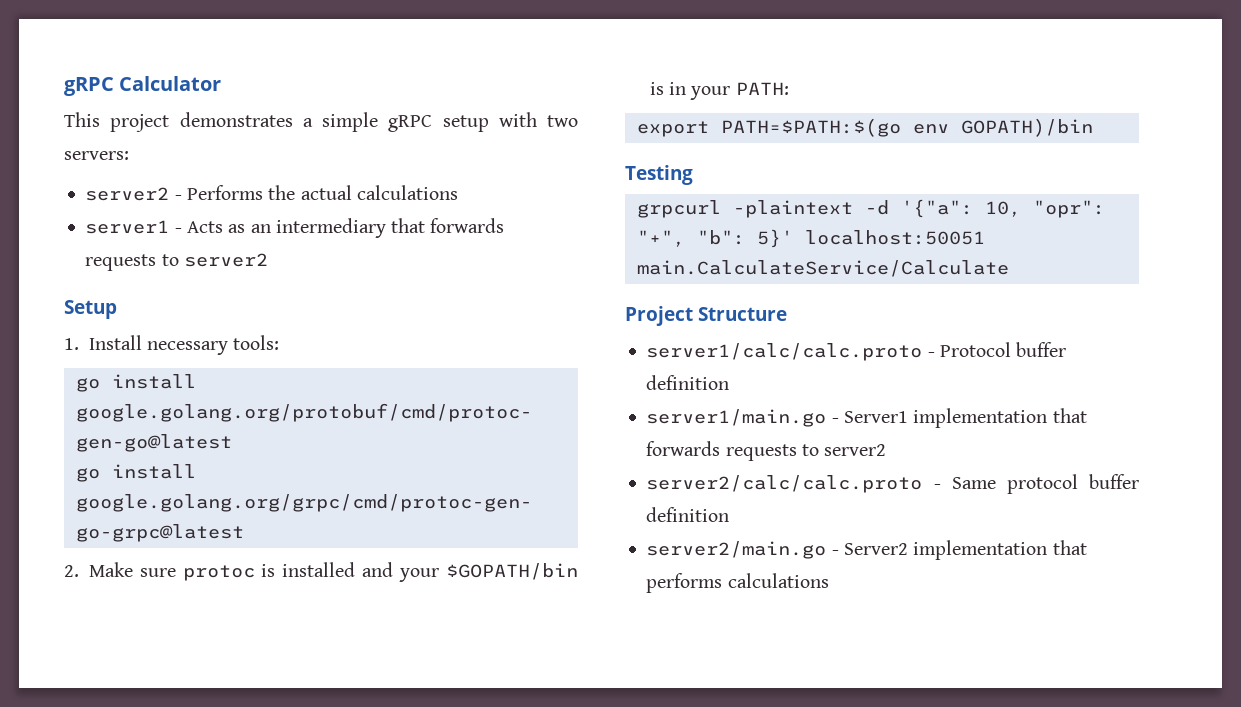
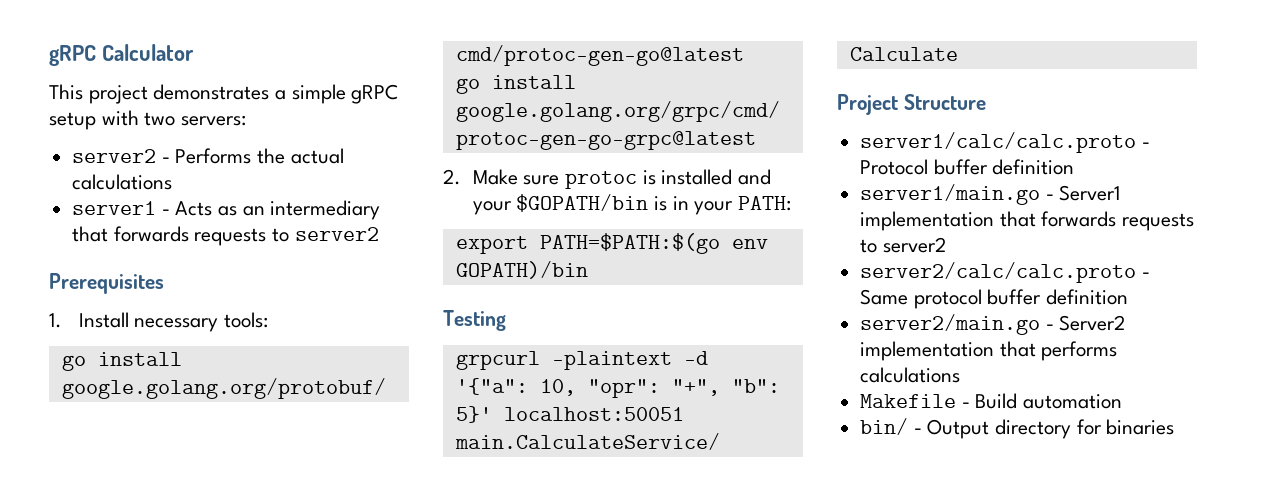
- Setup
+ Prerequisites
+ Makefile - Build automation
+ bin/ - Output directory for binaries

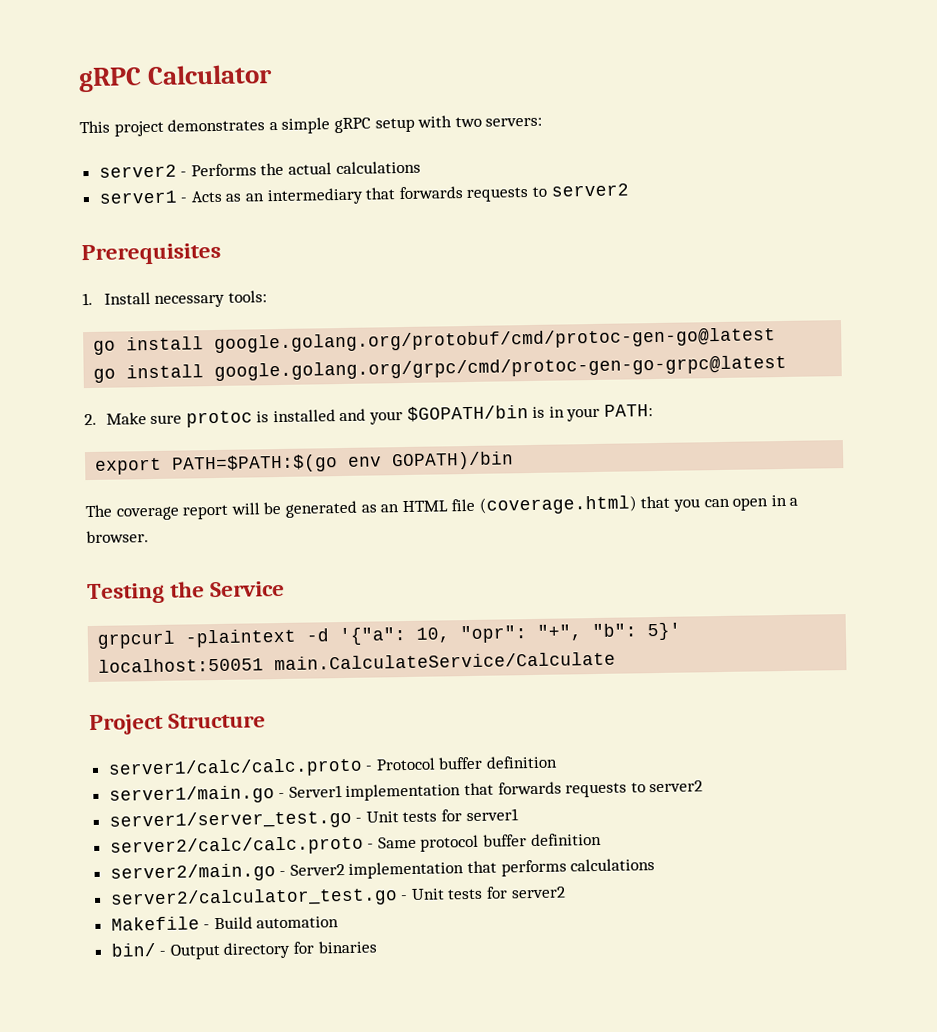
+ The coverage report will be generated as an HTML file (coverage.html) that you can open in a browser.
- Testing
+ Testing the Service
+ server1/server_test.go - Unit tests for server1
+ server2/calculator_test.go - Unit tests for server2

